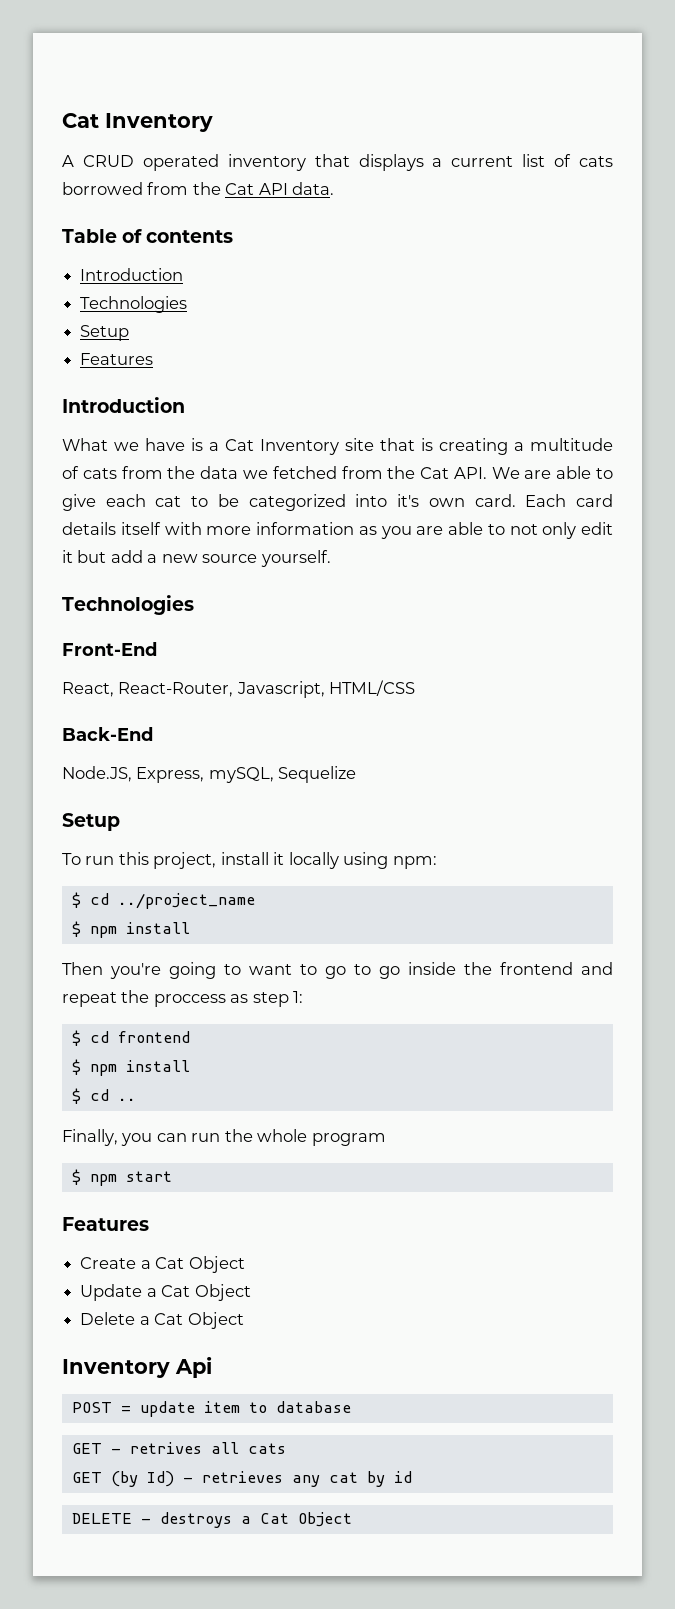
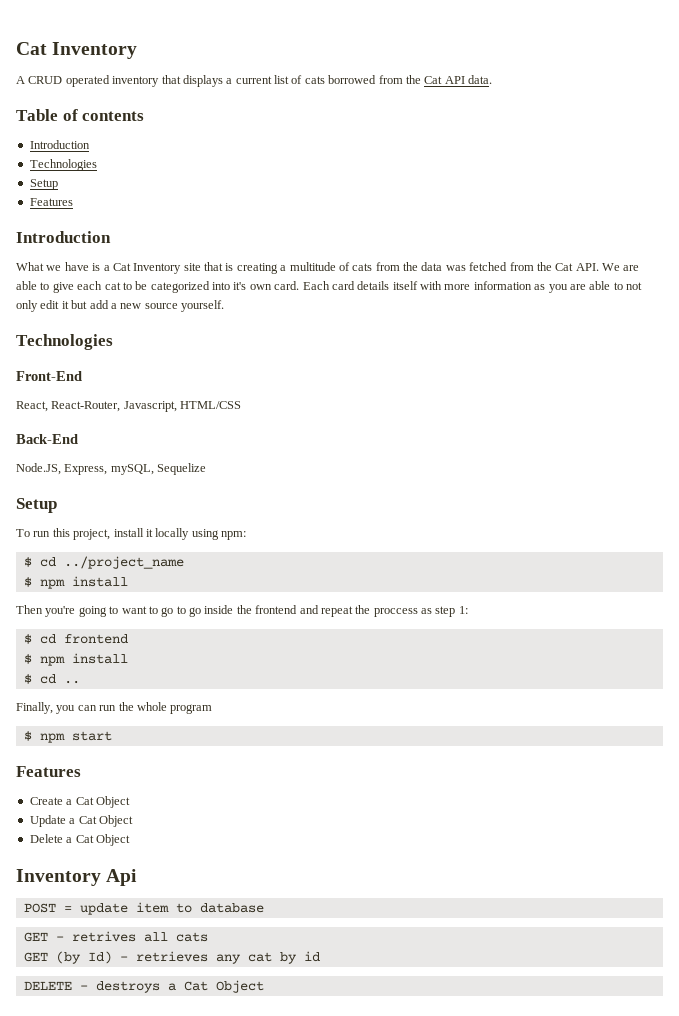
- What we have is a Cat Inventory site that is creating a multitude of cats from the data we fetched from the Cat API. We are able to give each cat to be categorized into it's own card.
+ What we have is a Cat Inventory site that is creating a multitude of cats from the data was fetched from the Cat API. We are able to give each cat to be categorized into it's own card.

